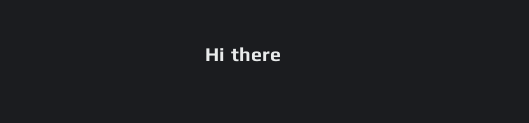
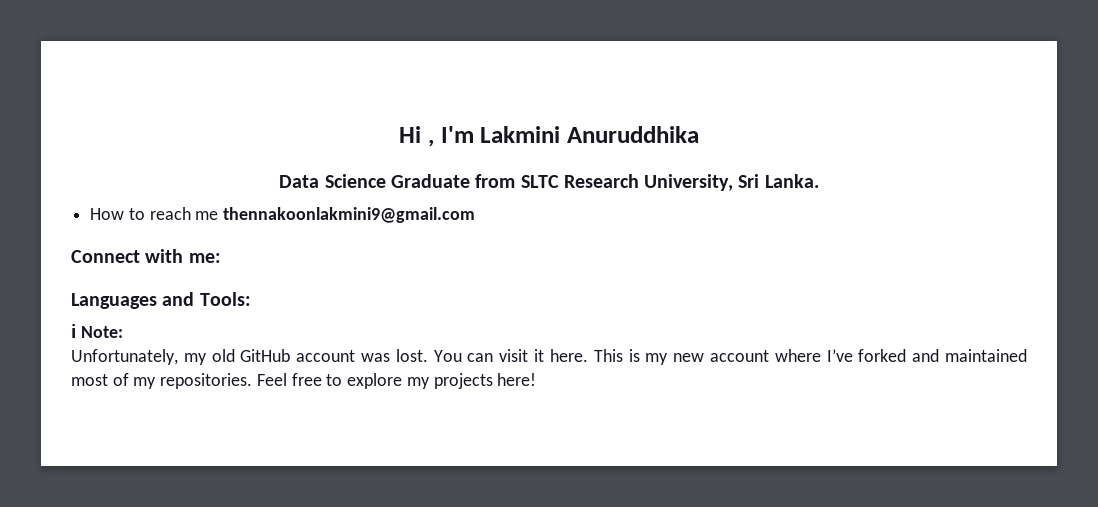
- Hi there
+ Hi , I'm Lakmini Anuruddhika
+ Data Science Graduate from SLTC Research University, Sri Lanka.
+ How to reach me thennakoonlakmini9@gmail.com
+ Connect with me:
+ Languages and Tools:
+ ℹ Note:
+ Unfortunately, my old GitHub account was lost. You can visit it here. This is my new account where I’ve forked and maintained most of my repositories. Feel free to explore my projects here!

